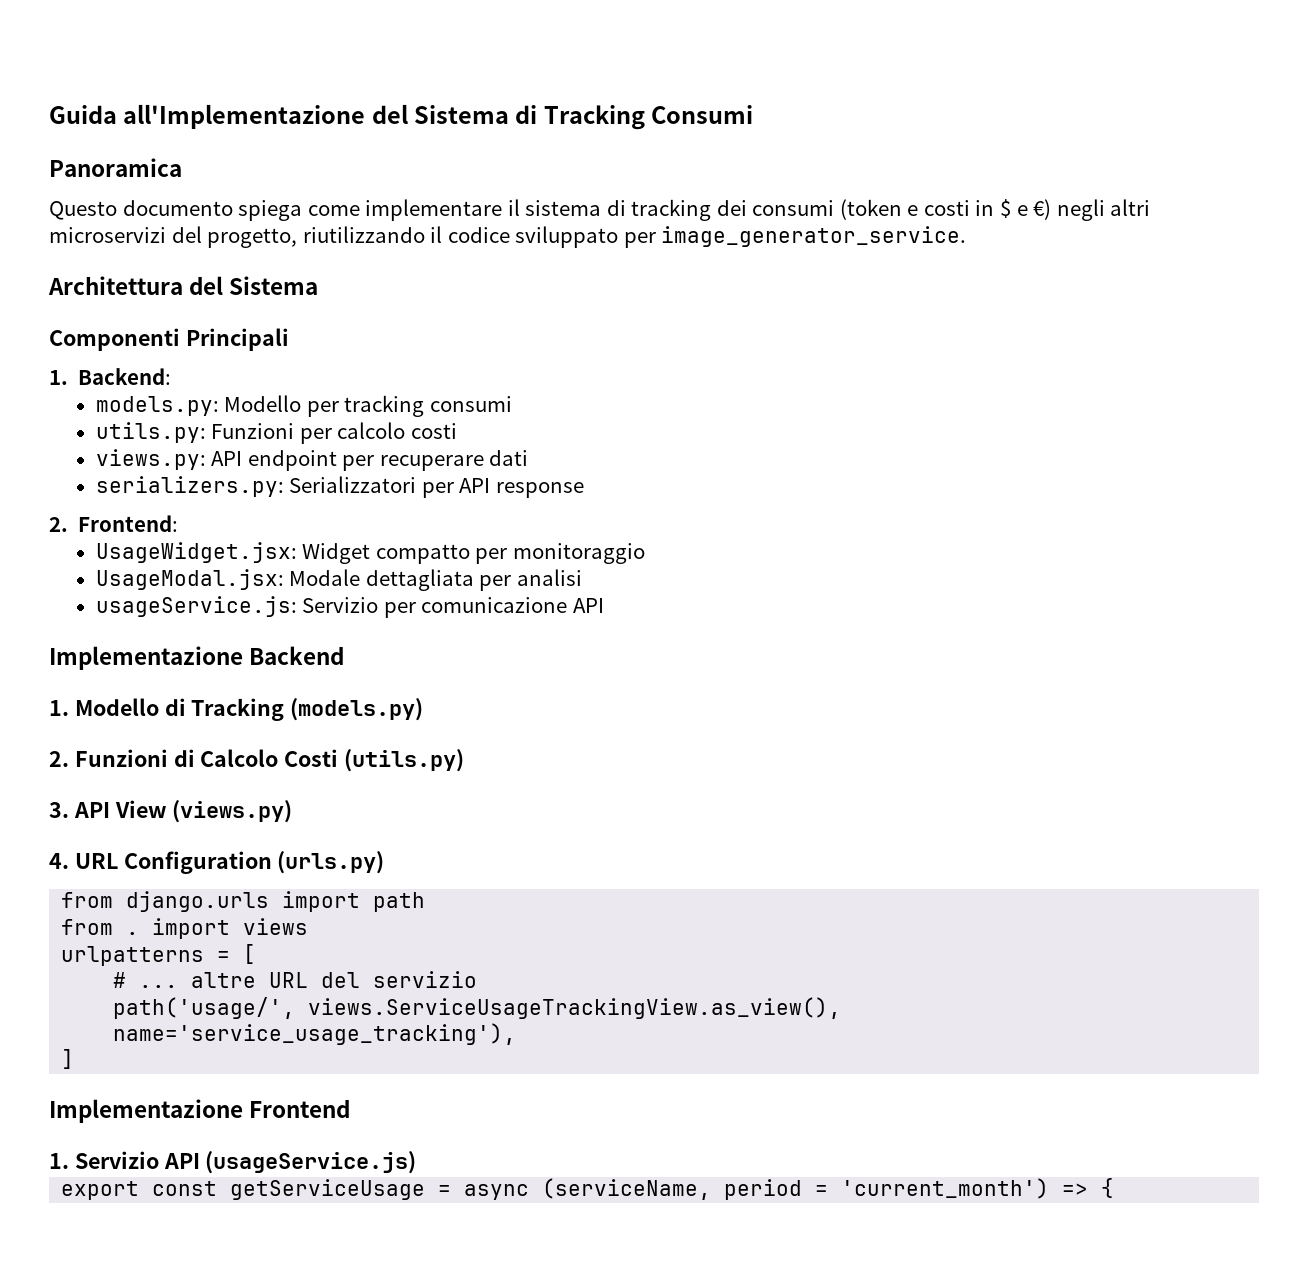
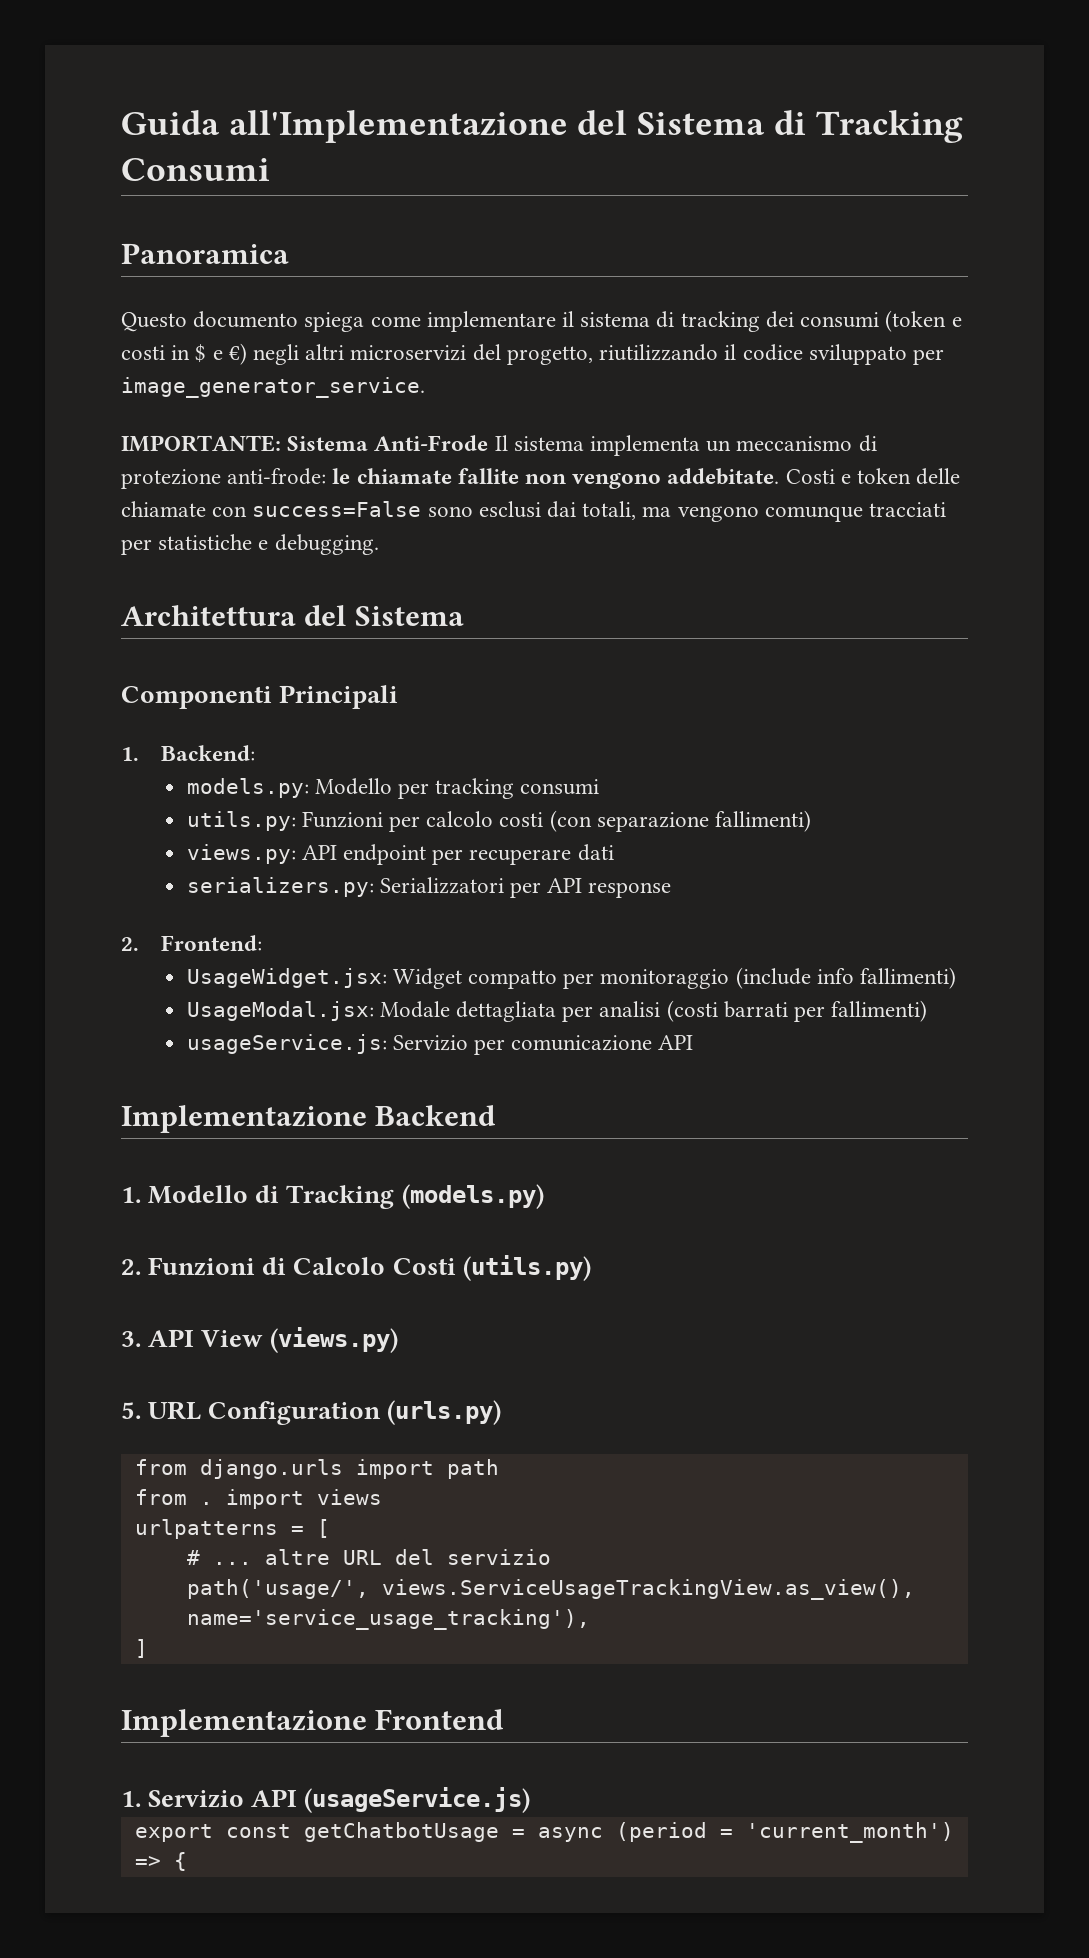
+ IMPORTANTE: Sistema Anti-Frode Il sistema implementa un meccanismo di protezione anti-frode: le chiamate fallite non vengono addebitate. Costi e token delle chiamate con success=False sono esclusi dai totali, ma vengono comunque tracciati per statistiche e debugging.
- utils.py: Funzioni per calcolo costi
+ utils.py: Funzioni per calcolo costi (con separazione fallimenti)
- UsageWidget.jsx: Widget compatto per monitoraggio
+ UsageWidget.jsx: Widget compatto per monitoraggio (include info fallimenti)
- UsageModal.jsx: Modale dettagliata per analisi
+ UsageModal.jsx: Modale dettagliata per analisi (costi barrati per fallimenti)
- 4. URL Configuration (urls.py)
+ 5. URL Configuration (urls.py)
- export const getServiceUsage = async (serviceName, period = 'current_month') => {
+ export const getChatbotUsage = async (period = 'current_month') => {

